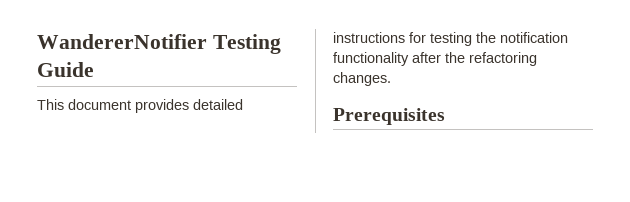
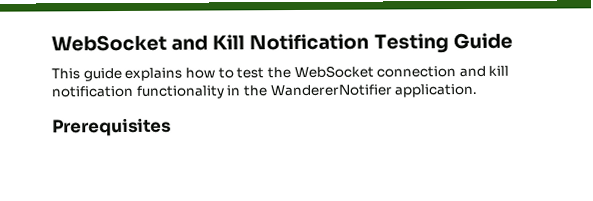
- WandererNotifier Testing Guide
+ WebSocket and Kill Notification Testing Guide
- This document provides detailed instructions for testing the notification functionality after the refactoring changes.
+ This guide explains how to test the WebSocket connection and kill notification functionality in the WandererNotifier application.

